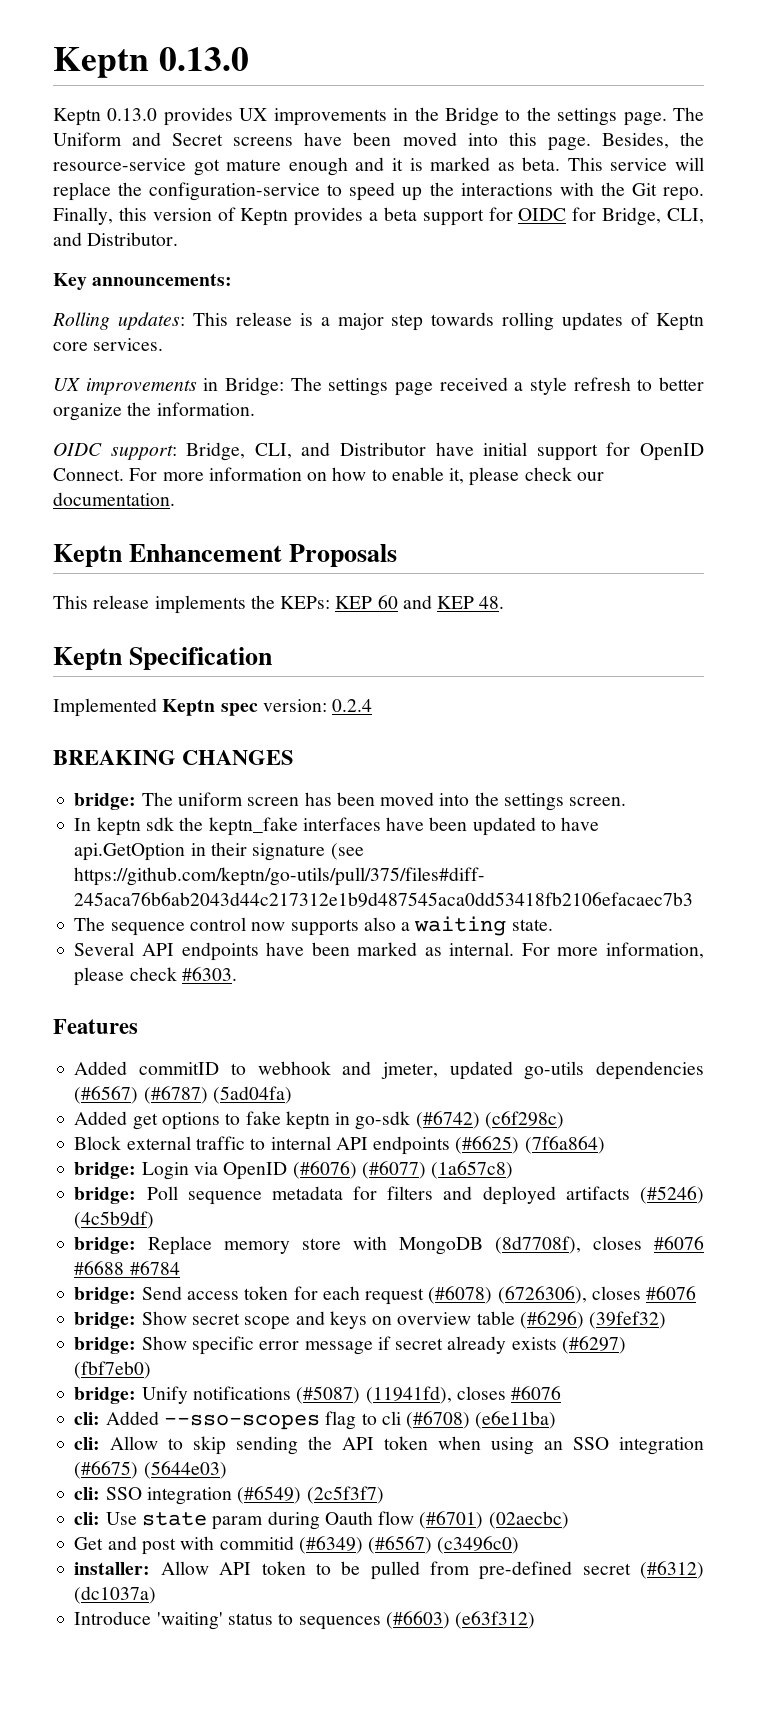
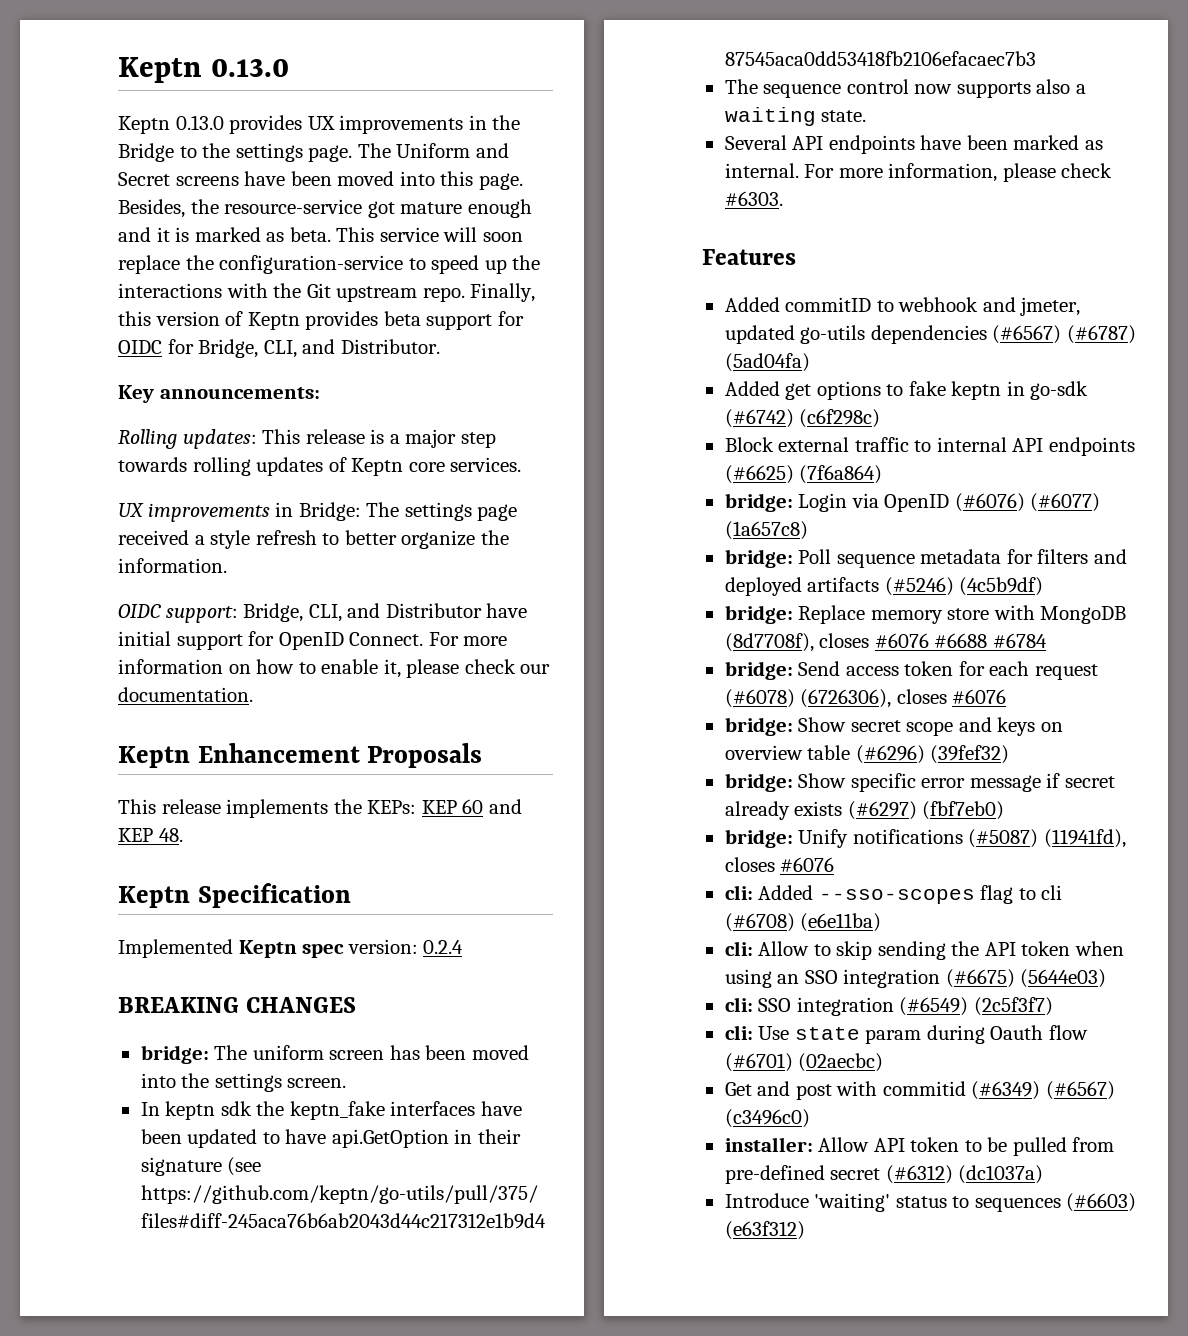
- This service will replace the configuration-service to speed up the interactions with the Git repo.
+ This service will soon replace the configuration-service to speed up the interactions with the Git upstream repo.
- Finally, this version of Keptn provides a beta support for OIDC for Bridge, CLI, and Distributor.
+ Finally, this version of Keptn provides beta support for OIDC for Bridge, CLI, and Distributor.

